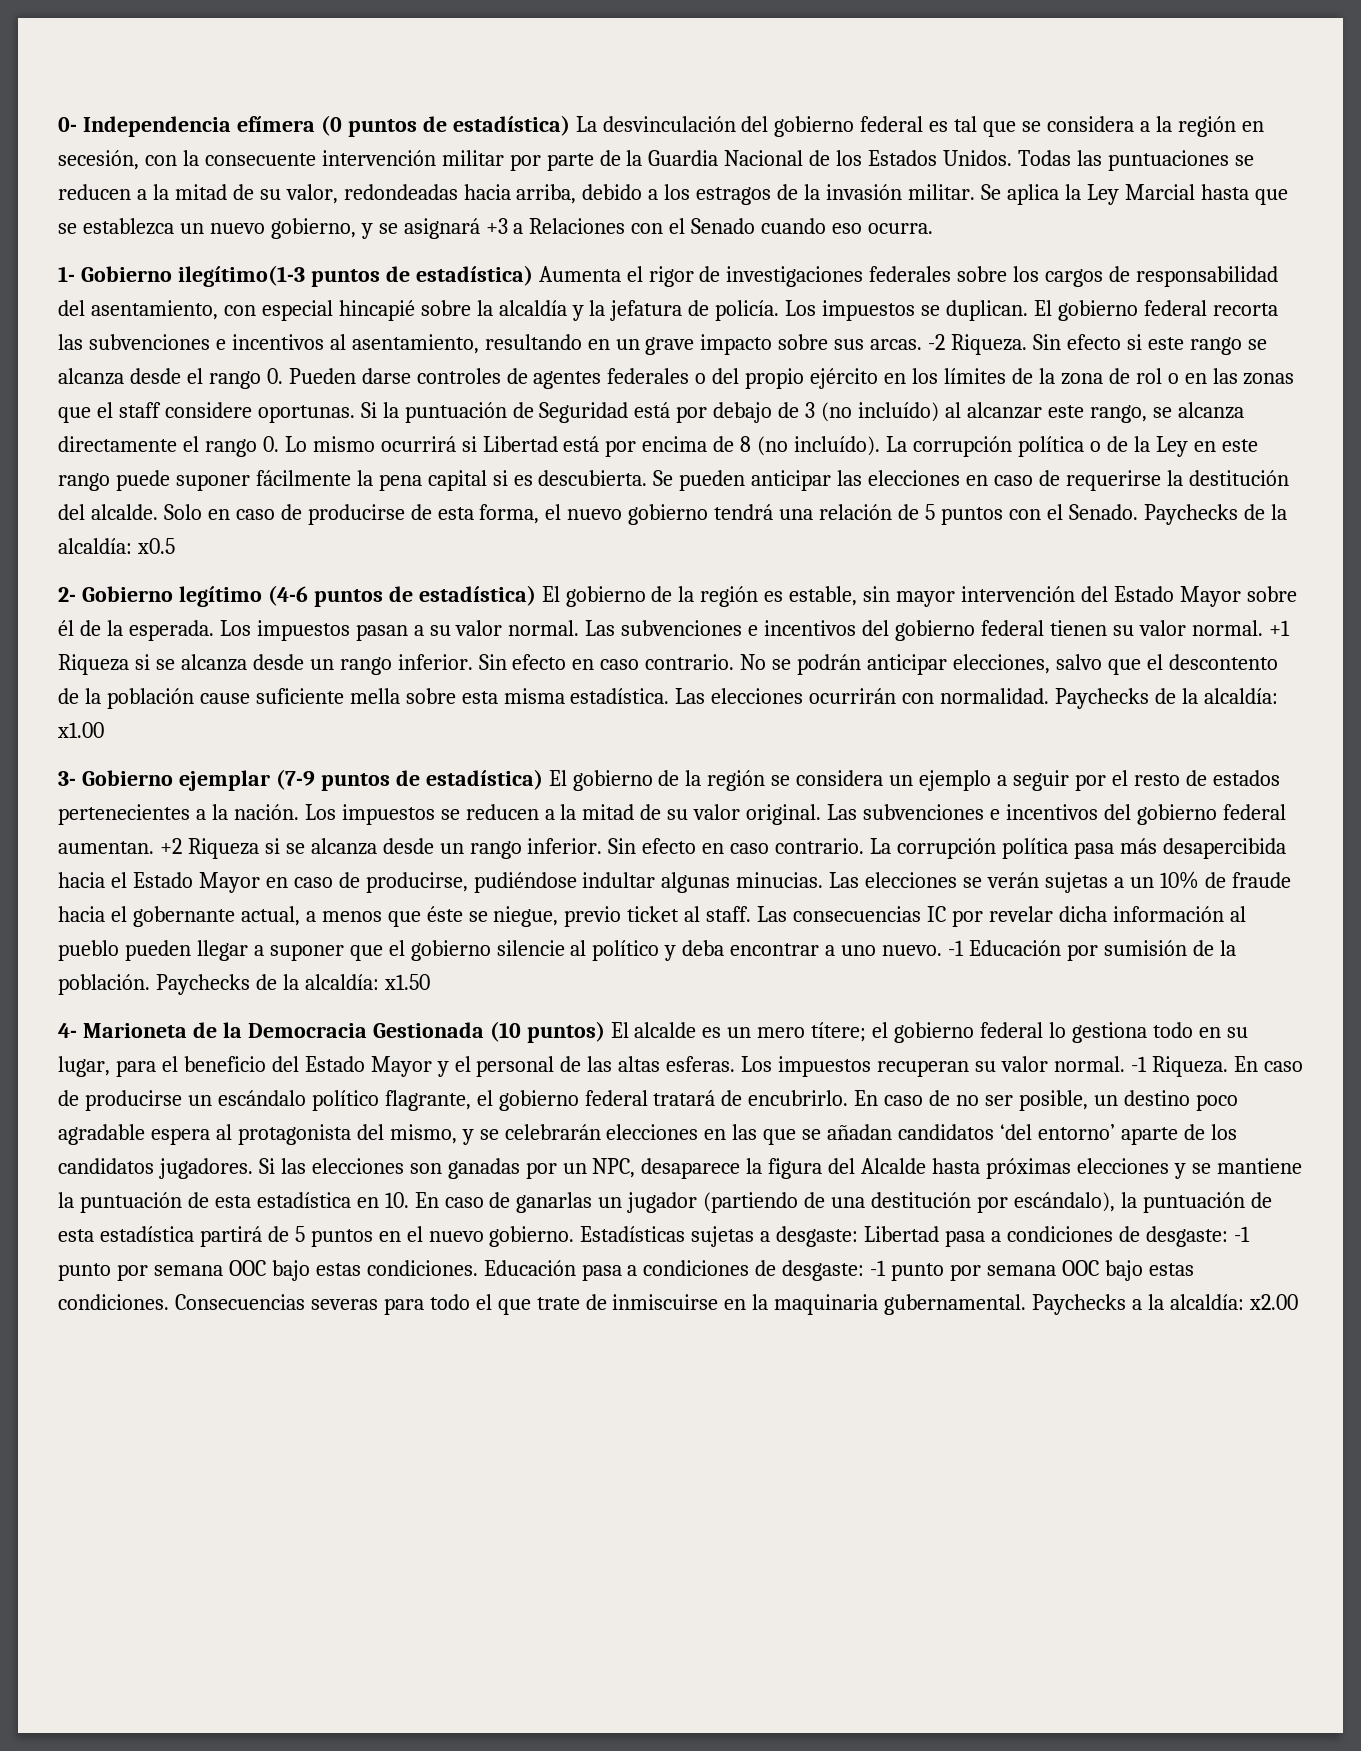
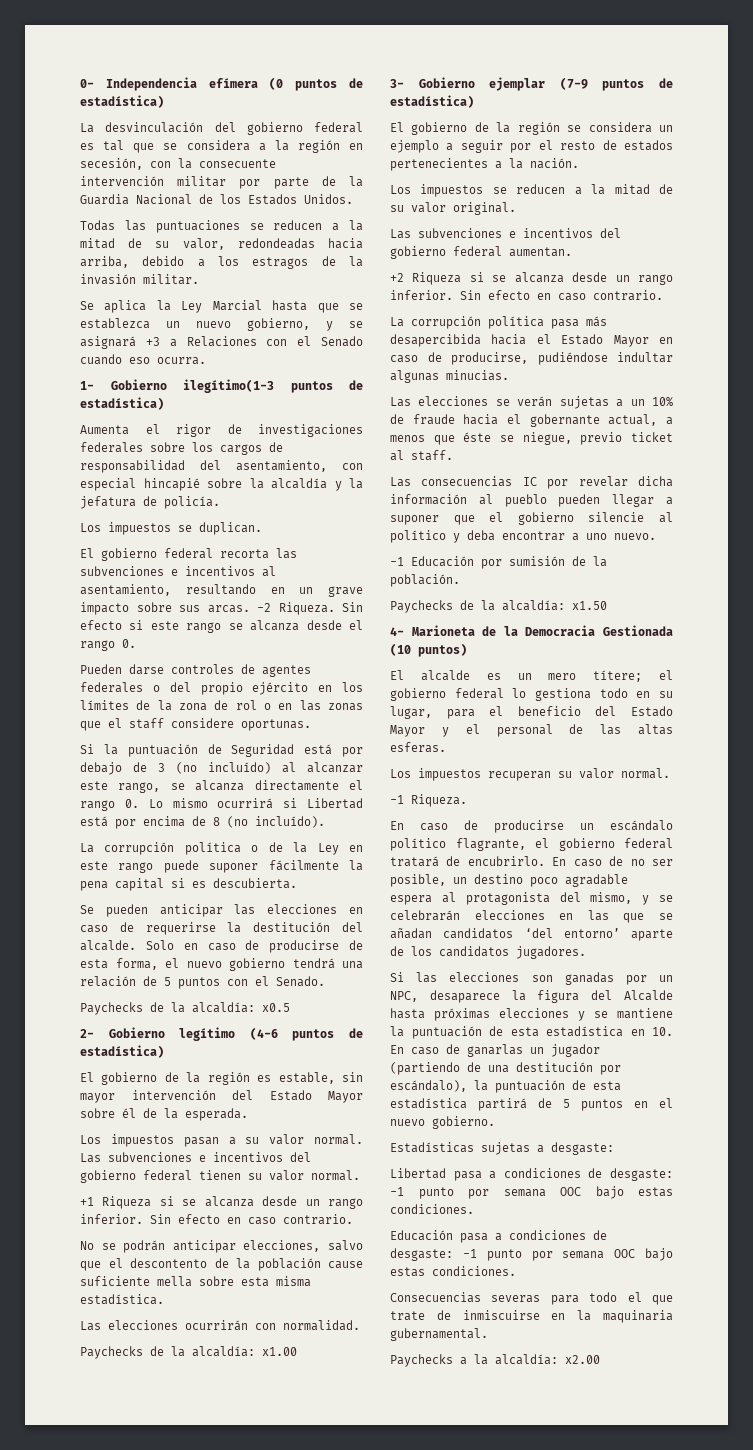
- 0- Independencia efímera (0 puntos de estadística) La desvinculación del gobierno federal es tal que se considera a la región en secesión, con la consecuente intervención militar por parte de la Guardia Nacional de los Estados Unidos. Todas las puntuaciones se reducen a la mitad de su valor, redondeadas hacia arriba, debido a los estragos de la invasión militar. Se aplica la Ley Marcial hasta que se establezca un nuevo gobierno, y se asignará +3 a Relaciones con el Senado cuando eso ocurra.
+ 0- Independencia efímera (0 puntos de estadística)
+ La desvinculación del gobierno federal es tal que se considera a la región en secesión, con la consecuente intervención militar por parte de la Guardia Nacional de los Estados Unidos.
+ Todas las puntuaciones se reducen a la mitad de su valor, redondeadas hacia arriba, debido a los estragos de la invasión militar.
+ Se aplica la Ley Marcial hasta que se establezca un nuevo gobierno, y se asignará +3 a Relaciones con el Senado cuando eso ocurra.
- 1- Gobierno ilegítimo(1-3 puntos de estadística) Aumenta el rigor de investigaciones federales sobre los cargos de responsabilidad del asentamiento, con especial hincapié sobre la alcaldía y la jefatura de policía. Los impuestos se duplican. El gobierno federal recorta las subvenciones e incentivos al asentamiento, resultando en un grave impacto sobre sus arcas.
+ 1- Gobierno ilegítimo(1-3 puntos de estadística)
+ Aumenta el rigor de investigaciones federales sobre los cargos de responsabilidad del asentamiento, con especial hincapié sobre la alcaldía y la jefatura de policía.
+ Los impuestos se duplican.
+ El gobierno federal recorta las subvenciones e incentivos al asentamiento, resultando en un grave impacto sobre sus arcas.
- Sin efecto si este rango se alcanza desde el rango 0. Pueden darse controles de agentes federales o del propio ejército en los límites de la zona de rol o en las zonas que el staff considere oportunas. Si la puntuación de Seguridad está por debajo de 3 (no incluído) al alcanzar este rango, se alcanza directamente el rango 0. Lo mismo ocurrirá si Libertad está por encima de 8 (no incluído). La corrupción política o de la Ley en este rango puede suponer fácilmente la pena capital si es descubierta. Se pueden anticipar las elecciones en caso de requerirse la destitución del alcalde.
+ Sin efecto si este rango se alcanza desde el rango 0.
+ Pueden darse controles de agentes federales o del propio ejército en los límites de la zona de rol o en las zonas que el staff considere oportunas.
+ Si la puntuación de Seguridad está por debajo de 3 (no incluído) al alcanzar este rango, se alcanza directamente el rango 0. Lo mismo ocurrirá si Libertad está por encima de 8 (no incluído).
+ La corrupción política o de la Ley en este rango puede suponer fácilmente la pena capital si es descubierta.
+ Se pueden anticipar las elecciones en caso de requerirse la destitución del alcalde.
- Solo en caso de producirse de esta forma, el nuevo gobierno tendrá una relación de 5 puntos con el Senado. Paychecks de la alcaldía: x0.5
+ Solo en caso de producirse de esta forma, el nuevo gobierno tendrá una relación de 5 puntos con el Senado.
+ Paychecks de la alcaldía: x0.5
- 2- Gobierno legítimo (4-6 puntos de estadística) El gobierno de la región es estable, sin mayor intervención del Estado Mayor sobre él de la esperada. Los impuestos pasan a su valor normal.
+ 2- Gobierno legítimo (4-6 puntos de estadística)
+ El gobierno de la región es estable, sin mayor intervención del Estado Mayor sobre él de la esperada.
+ Los impuestos pasan a su valor normal.
- Las subvenciones e incentivos del gobierno federal tienen su valor normal. +1 Riqueza si se alcanza desde un rango inferior. Sin efecto en caso contrario. No se podrán anticipar elecciones, salvo que el descontento de la población cause suficiente mella sobre esta misma estadística. Las elecciones ocurrirán con normalidad. Paychecks de la alcaldía: x1.00
+ Las subvenciones e incentivos del gobierno federal tienen su valor normal.
+ +1 Riqueza si se alcanza desde un rango inferior. Sin efecto en caso contrario.
+ No se podrán anticipar elecciones, salvo que el descontento de la población cause suficiente mella sobre esta misma estadística.
+ Las elecciones ocurrirán con normalidad.
+ Paychecks de la alcaldía: x1.00
- 3- Gobierno ejemplar (7-9 puntos de estadística) El gobierno de la región se considera un ejemplo a seguir por el resto de estados pertenecientes a la nación. Los impuestos se reducen a la mitad de su valor original. Las subvenciones e incentivos del gobierno federal aumentan. +2 Riqueza si se alcanza desde un rango inferior. Sin efecto en caso contrario. La corrupción política pasa más desapercibida hacia el Estado Mayor en caso de producirse, pudiéndose indultar algunas minucias. Las elecciones se verán sujetas a un 10% de fraude hacia el gobernante actual, a menos que éste se niegue, previo ticket al staff. Las consecuencias IC por revelar dicha información al pueblo pueden llegar a suponer que el gobierno silencie al político y deba encontrar a uno nuevo. -1 Educación por sumisión de la población. Paychecks de la alcaldía:
+ 3- Gobierno ejemplar (7-9 puntos de estadística)
+ El gobierno de la región se considera un ejemplo a seguir por el resto de estados pertenecientes a la nación.
+ Los impuestos se reducen a la mitad de su valor original.
+ Las subvenciones e incentivos del gobierno federal aumentan.
+ +2 Riqueza si se alcanza desde un rango inferior. Sin efecto en caso contrario.
+ La corrupción política pasa más desapercibida hacia el Estado Mayor en caso de producirse, pudiéndose indultar algunas minucias.
+ Las elecciones se verán sujetas a un 10% de fraude hacia el gobernante actual, a menos que éste se niegue, previo ticket al staff.
+ Las consecuencias IC por revelar dicha información al pueblo pueden llegar a suponer que el gobierno silencie al político y deba encontrar a uno nuevo.
+ -1 Educación por sumisión de la población.
+ Paychecks de la alcaldía:
- 4- Marioneta de la Democracia Gestionada (10 puntos) El alcalde es un mero títere; el gobierno federal lo gestiona todo en su lugar, para el beneficio del Estado Mayor y el personal de las altas esferas. Los impuestos recuperan su valor normal. -1 Riqueza. En caso de producirse un escándalo político flagrante, el gobierno federal tratará de encubrirlo.
+ 4- Marioneta de la Democracia Gestionada (10 puntos)
+ El alcalde es un mero títere; el gobierno federal lo gestiona todo en su lugar, para el beneficio del Estado Mayor y el personal de las altas esferas.
+ Los impuestos recuperan su valor normal.
+ -1 Riqueza.
+ En caso de producirse un escándalo político flagrante, el gobierno federal tratará de encubrirlo.
- En caso de no ser posible, un destino poco agradable espera al protagonista del mismo, y se celebrarán elecciones en las que se añadan candidatos ‘del entorno’ aparte de los candidatos jugadores. Si las elecciones son ganadas por un NPC, desaparece la figura del Alcalde hasta próximas elecciones y se mantiene la puntuación de esta estadística en 10. En caso de ganarlas un jugador (partiendo de una destitución por escándalo), la puntuación de esta estadística partirá de 5 puntos en el nuevo gobierno. Estadísticas sujetas a desgaste: Libertad pasa a condiciones de desgaste: -1 punto por semana OOC bajo estas condiciones. Educación pasa a condiciones de desgaste: -1 punto por semana OOC bajo estas condiciones. Consecuencias severas para todo el que trate de inmiscuirse en la maquinaria gubernamental. Paychecks a la alcaldía:
+ En caso de no ser posible, un destino poco agradable espera al protagonista del mismo, y se celebrarán elecciones en las que se añadan candidatos ‘del entorno’ aparte de los candidatos jugadores.
+ Si las elecciones son ganadas por un NPC, desaparece la figura del Alcalde hasta próximas elecciones y se mantiene la puntuación de esta estadística en 10. En caso de ganarlas un jugador (partiendo de una destitución por escándalo), la puntuación de esta estadística partirá de 5 puntos en el nuevo gobierno.
+ Estadísticas sujetas a desgaste:
+ Libertad pasa a condiciones de desgaste: -1 punto por semana OOC bajo estas condiciones.
+ Educación pasa a condiciones de desgaste: -1 punto por semana OOC bajo estas condiciones.
+ Consecuencias severas para todo el que trate de inmiscuirse en la maquinaria gubernamental.
+ Paychecks a la alcaldía:

